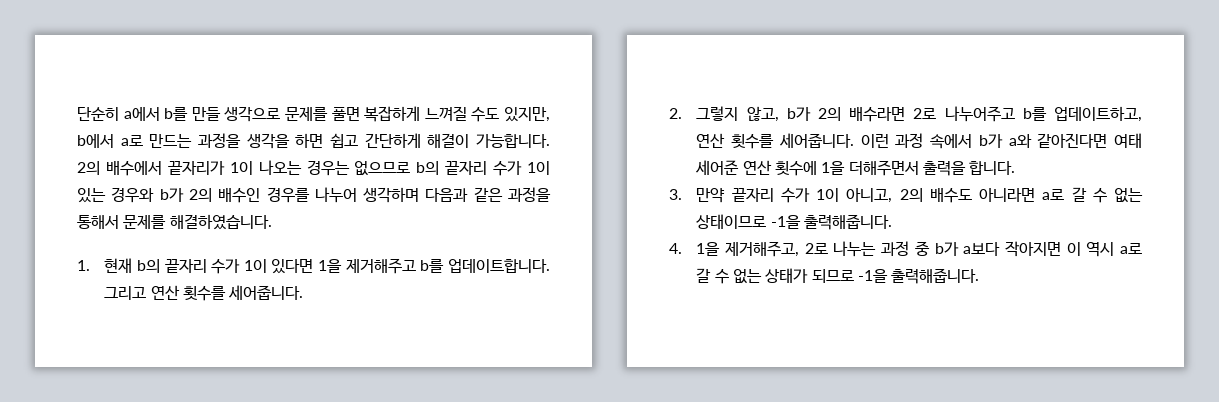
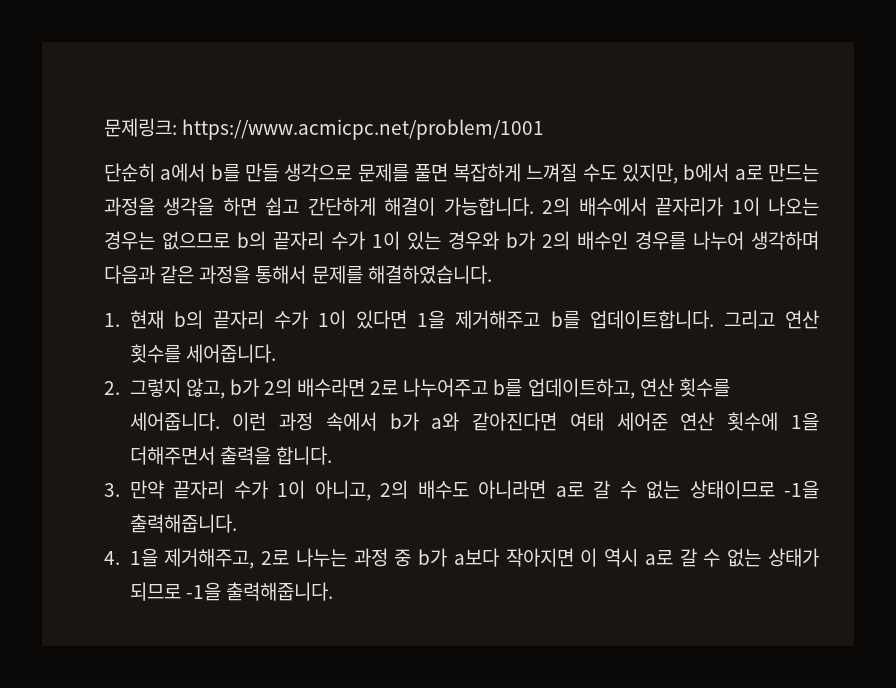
+ 문제링크: https://www.acmicpc.net/problem/1001

